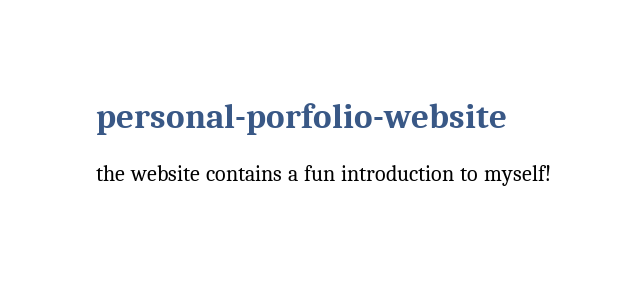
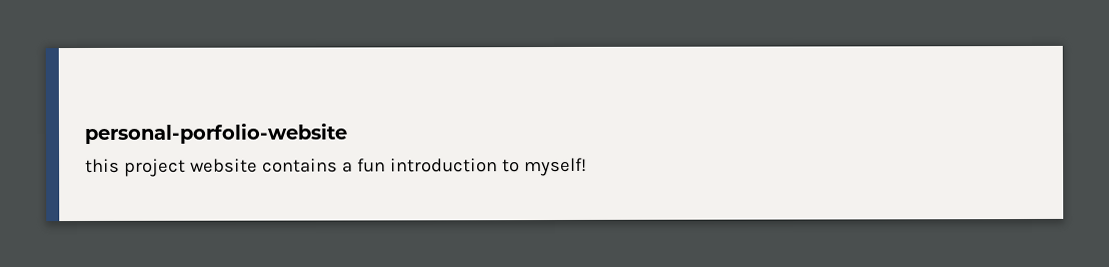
- the website contains a fun introduction to myself!
+ this project website contains a fun introduction to myself!

